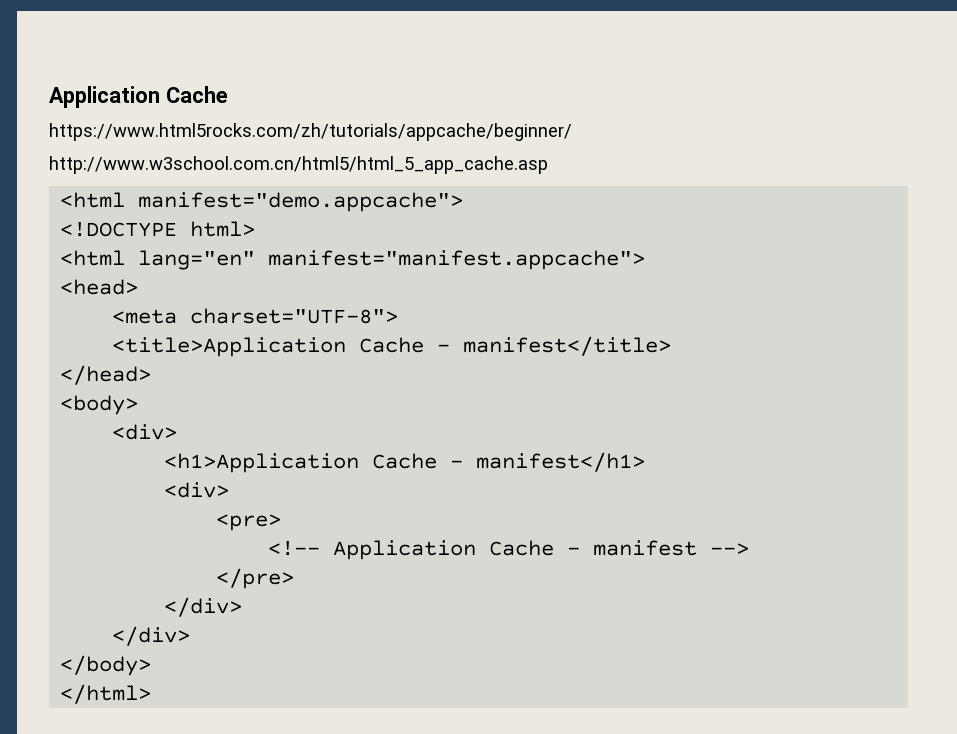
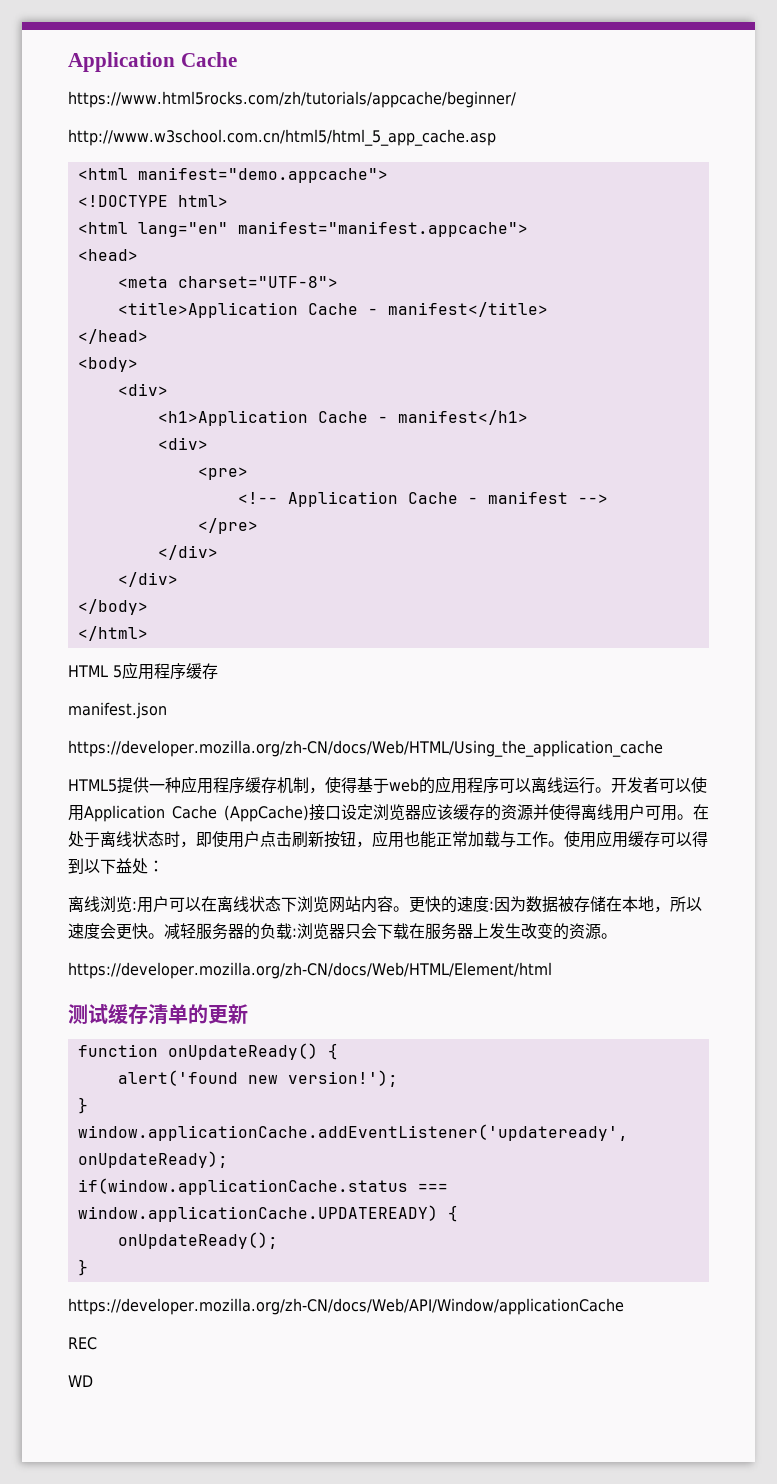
+ HTML 5应用程序缓存
+ manifest.json
+ https://developer.mozilla.org/zh-CN/docs/Web/HTML/Using_the_application_cache
+ HTML5提供一种应用程序缓存机制，使得基于web的应用程序可以离线运行。开发者可以使用Application Cache (AppCache)接口设定浏览器应该缓存的资源并使得离线用户可用。在处于离线状态时，即使用户点击刷新按钮，应用也能正常加载与工作。使用应用缓存可以得到以下益处：
+ 离线浏览:用户可以在离线状态下浏览网站内容。更快的速度:因为数据被存储在本地，所以速度会更快。减轻服务器的负载:浏览器只会下载在服务器上发生改变的资源。
+ https://developer.mozilla.org/zh-CN/docs/Web/HTML/Element/html
+ 测试缓存清单的更新
+ function onUpdateReady() {
+ alert('found new version!');
+ }
+ window.applicationCache.addEventListener('updateready', onUpdateReady);
+ if(window.applicationCache.status === window.applicationCache.UPDATEREADY) {
+ onUpdateReady();
+ }
+ https://developer.mozilla.org/zh-CN/docs/Web/API/Window/applicationCache
+ REC
+ WD

